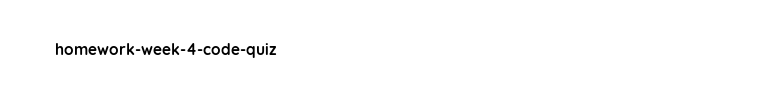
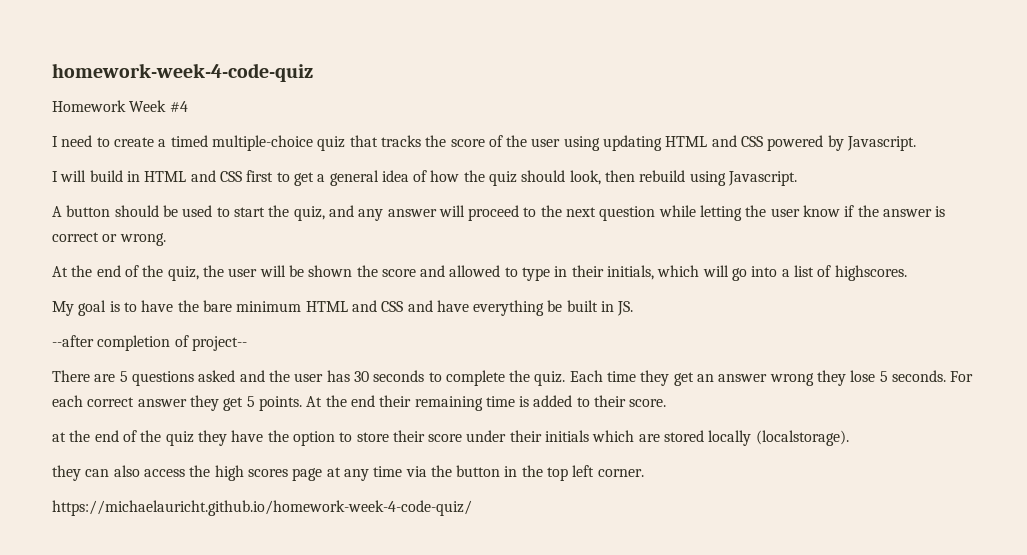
+ Homework Week #4
+ I need to create a timed multiple-choice quiz that tracks the score of the user using updating HTML and CSS powered by Javascript.
+ I will build in HTML and CSS first to get a general idea of how the quiz should look, then rebuild using Javascript.
+ A button should be used to start the quiz, and any answer will proceed to the next question while letting the user know if the answer is correct or wrong.
+ At the end of the quiz, the user will be shown the score and allowed to type in their initials, which will go into a list of highscores.
+ My goal is to have the bare minimum HTML and CSS and have everything be built in JS.
+ --after completion of project--
+ There are 5 questions asked and the user has 30 seconds to complete the quiz. Each time they get an answer wrong they lose 5 seconds. For each correct answer they get 5 points. At the end their remaining time is added to their score.
+ at the end of the quiz they have the option to store their score under their initials which are stored locally (localstorage).
+ they can also access the high scores page at any time via the button in the top left corner.
+ https://michaelauricht.github.io/homework-week-4-code-quiz/

